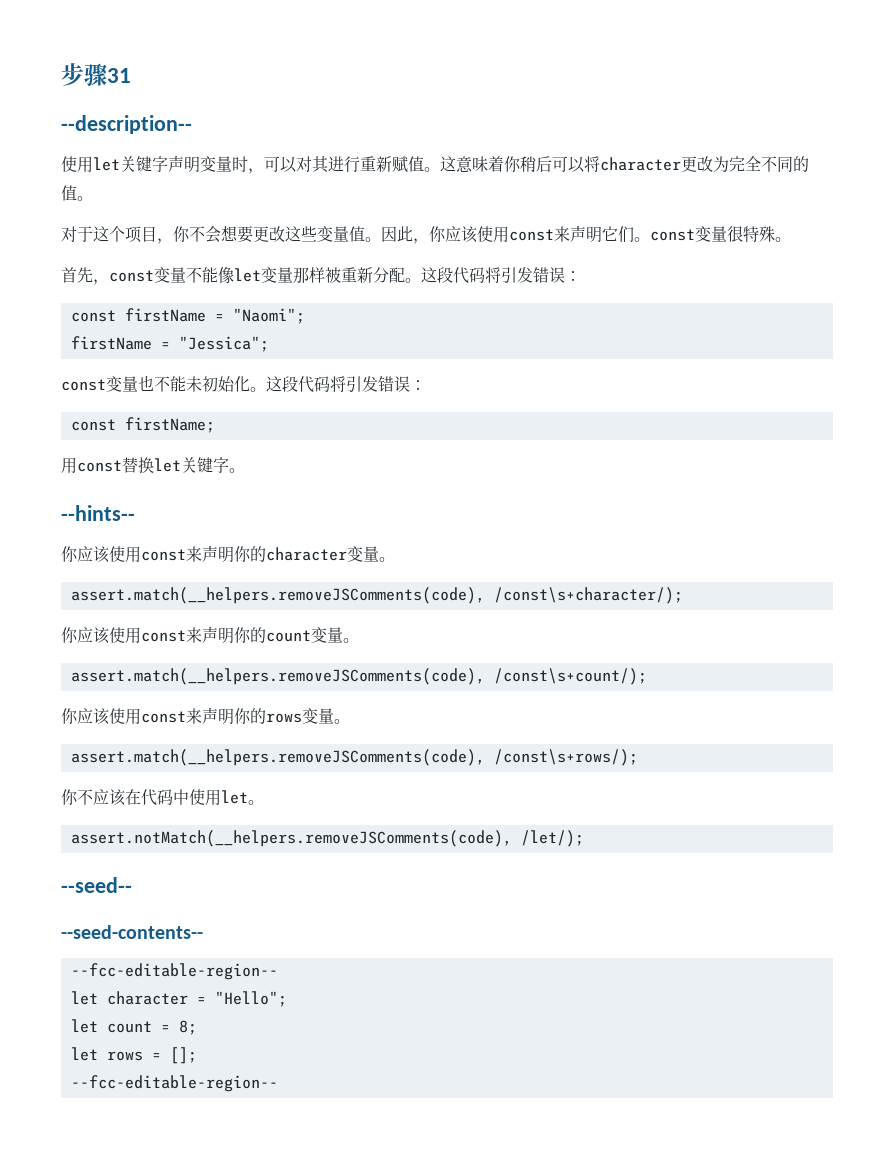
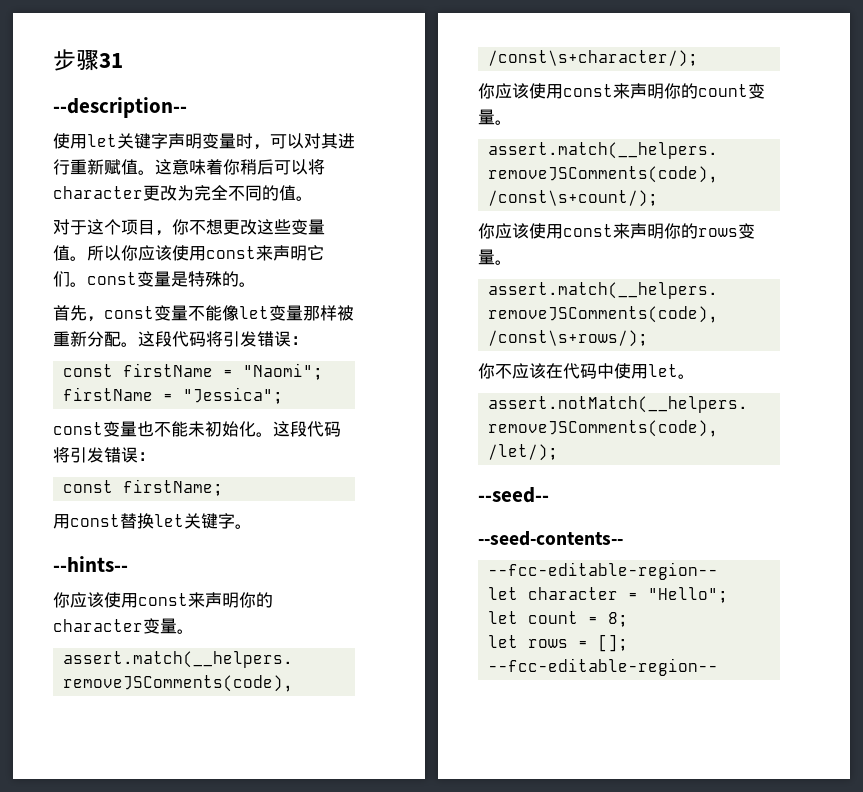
- 对于这个项目，你不会想要更改这些变量值。
+ 对于这个项目，你不想更改这些变量值。
- 因此，你应该使用const来声明它们。const变量很特殊。
+ 所以你应该使用const来声明它们。const变量是特殊的。

